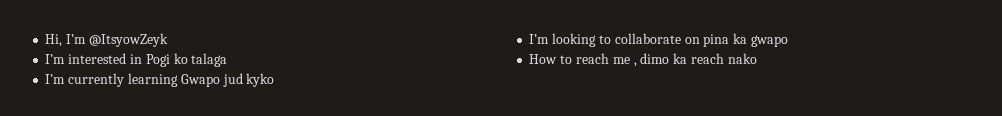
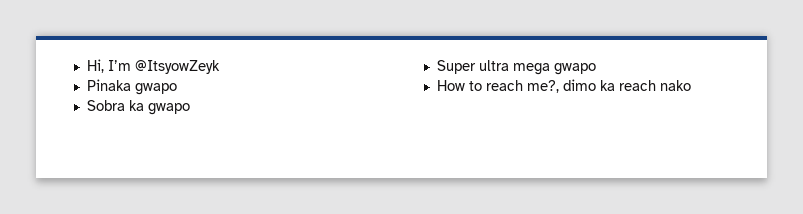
- I’m interested in Pogi ko talaga
- I’m currently learning Gwapo jud kyko
- I’m looking to collaborate on pina ka gwapo
+ Pinaka gwapo
+ Sobra ka gwapo
+ Super ultra mega gwapo
- How to reach me , dimo ka reach nako
+ How to reach me?, dimo ka reach nako

